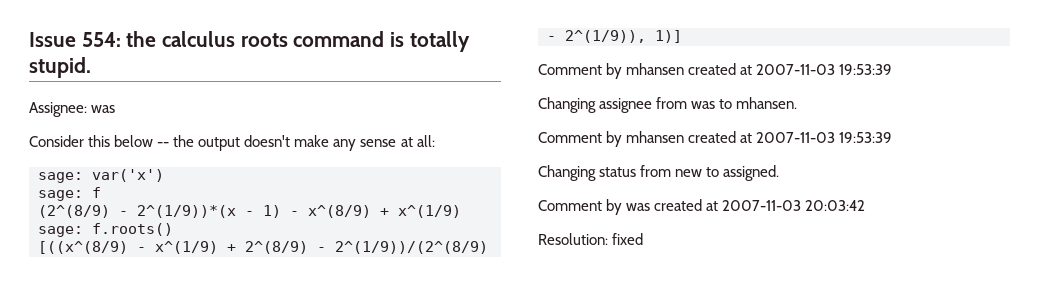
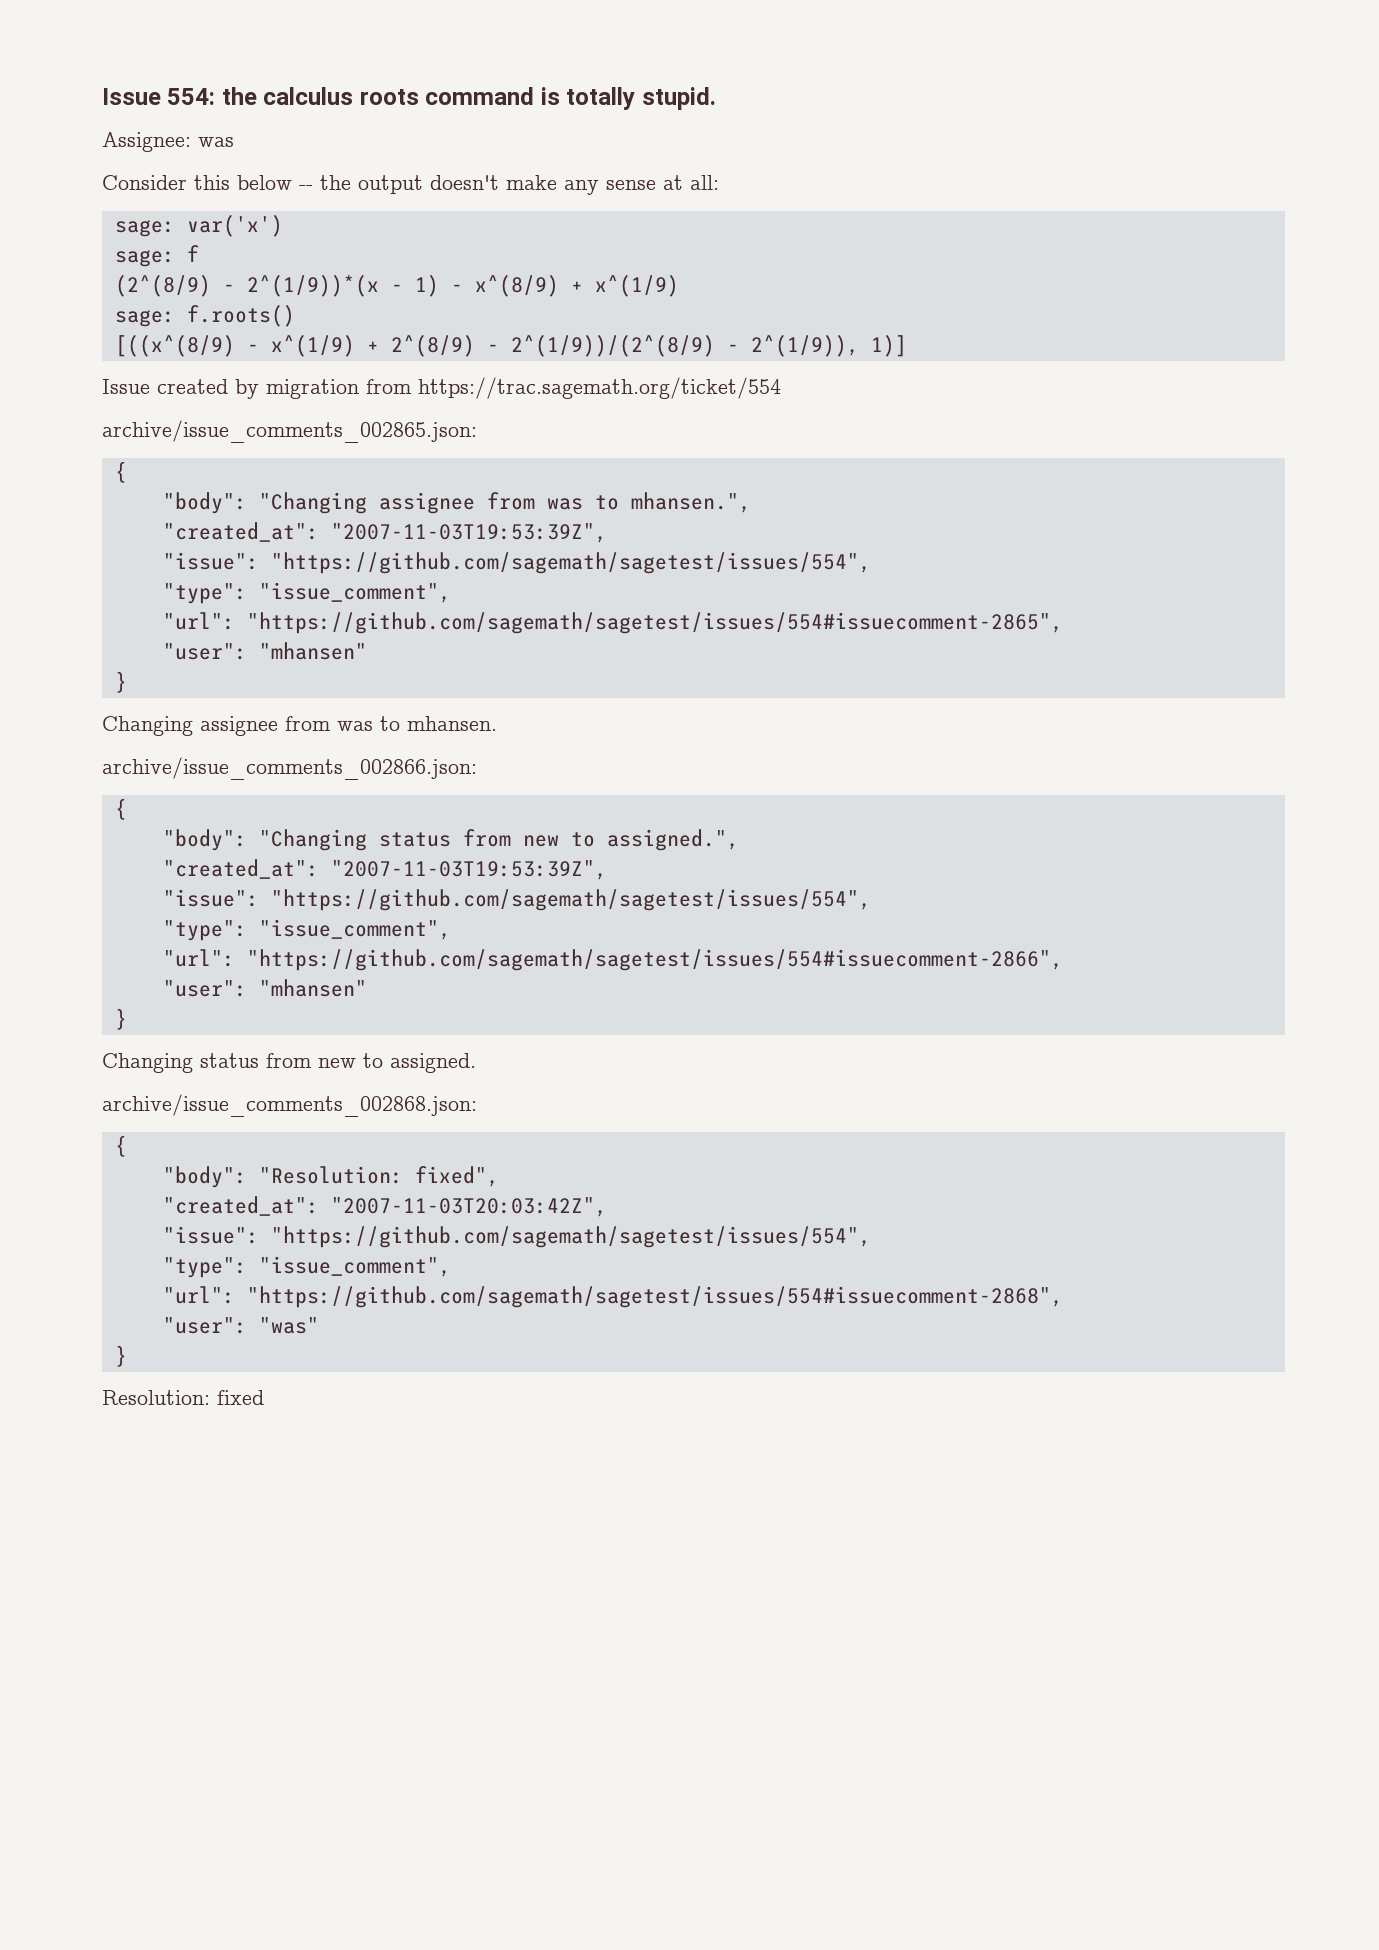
  [((x^(8/9) - x^(1/9) + 2^(8/9) - 2^(1/9))/(2^(8/9) - 2^(1/9)), 1)]
- Comment by mhansen created at 2007-11-03 19:53:39
+ Issue created by migration from https://trac.sagemath.org/ticket/554
+ archive/issue_comments_002865.json:
+ {
+ "body": "Changing assignee from was to mhansen.",
+ "created_at": "2007-11-03T19:53:39Z",
+ "issue": "https://github.com/sagemath/sagetest/issues/554",
+ "type": "issue_comment",
+ "url": "https://github.com/sagemath/sagetest/issues/554#issuecomment-2865",
+ "user": "mhansen"
+ }
  Changing assignee from was to mhansen.
- Comment by mhansen created at 2007-11-03 19:53:39
+ archive/issue_comments_002866.json:
+ {
+ "body": "Changing status from new to assigned.",
+ "created_at": "2007-11-03T19:53:39Z",
+ "issue": "https://github.com/sagemath/sagetest/issues/554",
+ "type": "issue_comment",
+ "url": "https://github.com/sagemath/sagetest/issues/554#issuecomment-2866",
+ "user": "mhansen"
+ }
- Comment by was created at 2007-11-03 20:03:42
+ archive/issue_comments_002868.json:
+ {
+ "body": "Resolution: fixed",
+ "created_at": "2007-11-03T20:03:42Z",
+ "issue": "https://github.com/sagemath/sagetest/issues/554",
+ "type": "issue_comment",
+ "url": "https://github.com/sagemath/sagetest/issues/554#issuecomment-2868",
+ "user": "was"
+ }

